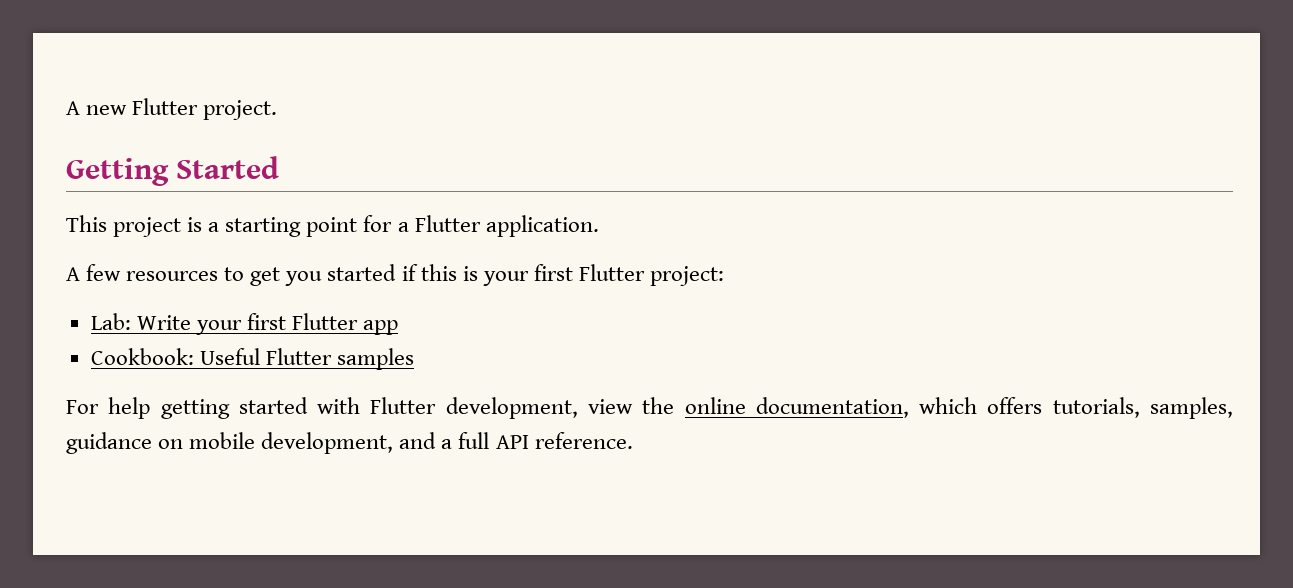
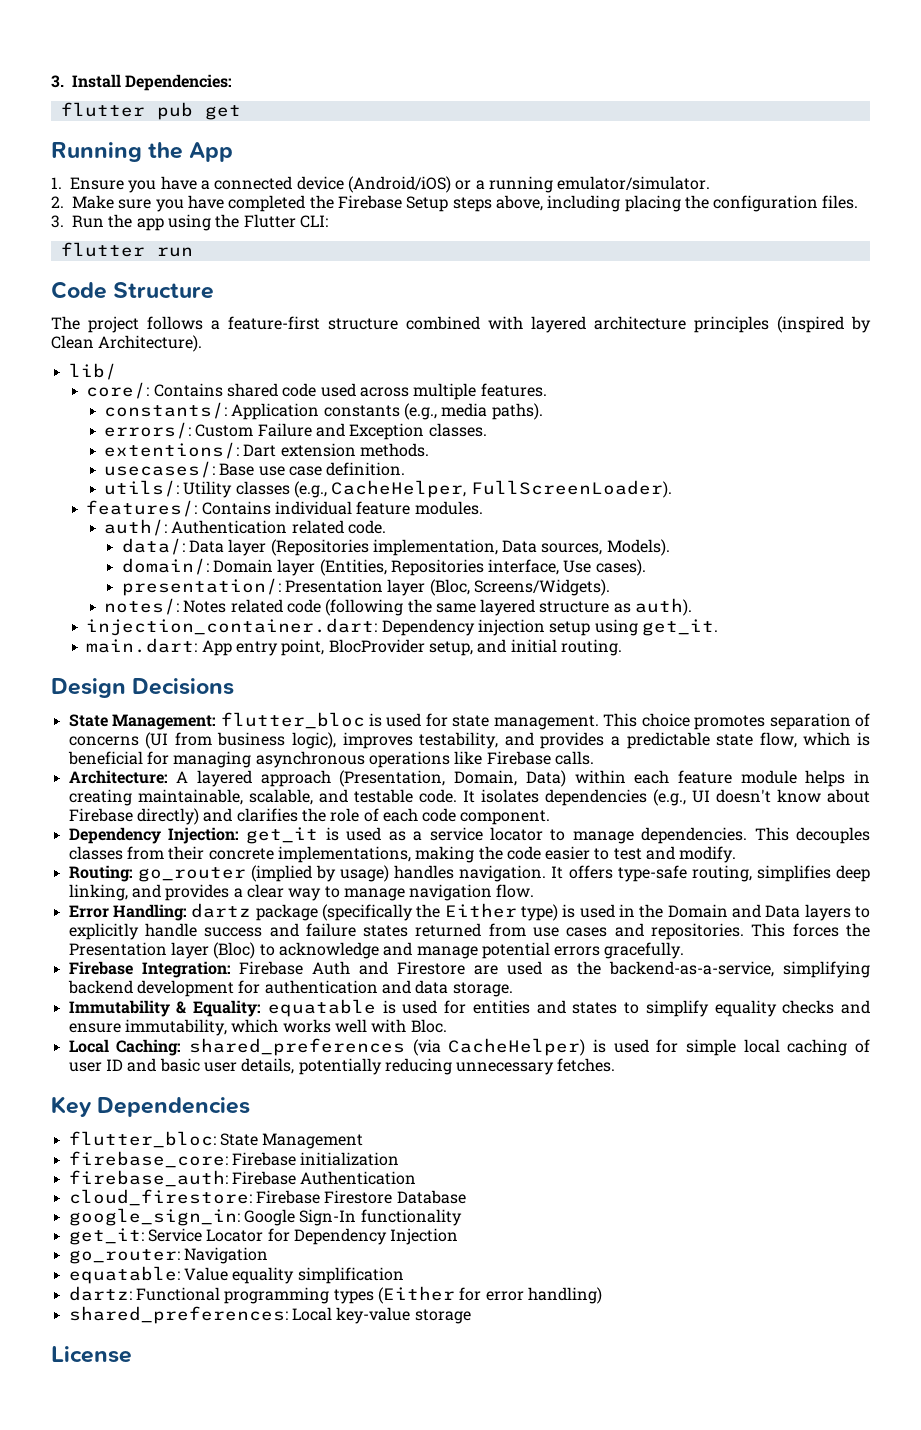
- A new Flutter project.
- Getting Started
- This project is a starting point for a Flutter application.
- A few resources to get you started if this is your first Flutter project:
- Lab: Write your first Flutter app
- Cookbook: Useful Flutter samples
- For help getting started with Flutter development, view the online documentation, which offers tutorials, samples, guidance on mobile development, and a full API reference.
+ 3. Install Dependencies:
+ flutter pub get
+ Running the App
+ 1. Ensure you have a connected device (Android/iOS) or a running emulator/simulator.
+ 2. Make sure you have completed the Firebase Setup steps above, including placing the configuration files.
+ 3. Run the app using the Flutter CLI:
+ flutter run
+ Code Structure
+ The project follows a feature-first structure combined with layered architecture principles (inspired by Clean Architecture).
+ lib/
+ core/: Contains shared code used across multiple features.
+ constants/: Application constants (e.g., media paths).
+ errors/: Custom Failure and Exception classes.
+ extentions/: Dart extension methods.
+ usecases/: Base use case definition.
+ utils/: Utility classes (e.g., CacheHelper, FullScreenLoader).
+ features/: Contains individual feature modules.
+ auth/: Authentication related code.
+ data/: Data layer (Repositories implementation, Data sources, Models).
+ domain/: Domain layer (Entities, Repositories interface, Use cases).
+ presentation/: Presentation layer (Bloc, Screens/Widgets).
+ notes/: Notes related code (following the same layered structure as auth).
+ injection_container.dart: Dependency injection setup using get_it.
+ main.dart: App entry point, BlocProvider setup, and initial routing.
+ Design Decisions
+ State Management: flutter_bloc is used for state management. This choice promotes separation of concerns (UI from business logic), improves testability, and provides a predictable state flow, which is beneficial for managing asynchronous operations like Firebase calls.
+ Architecture: A layered approach (Presentation, Domain, Data) within each feature module helps in creating maintainable, scalable, and testable code. It isolates dependencies (e.g., UI doesn't know about Firebase directly) and clarifies the role of each code component.
+ Dependency Injection: get_it is used as a service locator to manage dependencies. This decouples classes from their concrete implementations, making the code easier to test and modify.
+ Routing: go_router (implied by usage) handles navigation. It offers type-safe routing, simplifies deep linking, and provides a clear way to manage navigation flow.
+ Error Handling: dartz package (specifically the Either type) is used in the Domain and Data layers to explicitly handle success and failure states returned from use cases and repositories. This forces the Presentation layer (Bloc) to acknowledge and manage potential errors gracefully.
+ Firebase Integration: Firebase Auth and Firestore are used as the backend-as-a-service, simplifying backend development for authentication and data storage.
+ Immutability & Equality: equatable is used for entities and states to simplify equality checks and ensure immutability, which works well with Bloc.
+ Local Caching: shared_preferences (via CacheHelper) is used for simple local caching of user ID and basic user details, potentially reducing unnecessary fetches.
+ Key Dependencies
+ flutter_bloc: State Management
+ firebase_core: Firebase initialization
+ firebase_auth: Firebase Authentication
+ cloud_firestore: Firebase Firestore Database
+ google_sign_in: Google Sign-In functionality
+ get_it: Service Locator for Dependency Injection
+ go_router: Navigation
+ equatable: Value equality simplification
+ dartz: Functional programming types (Either for error handling)
+ shared_preferences: Local key-value storage
+ License

